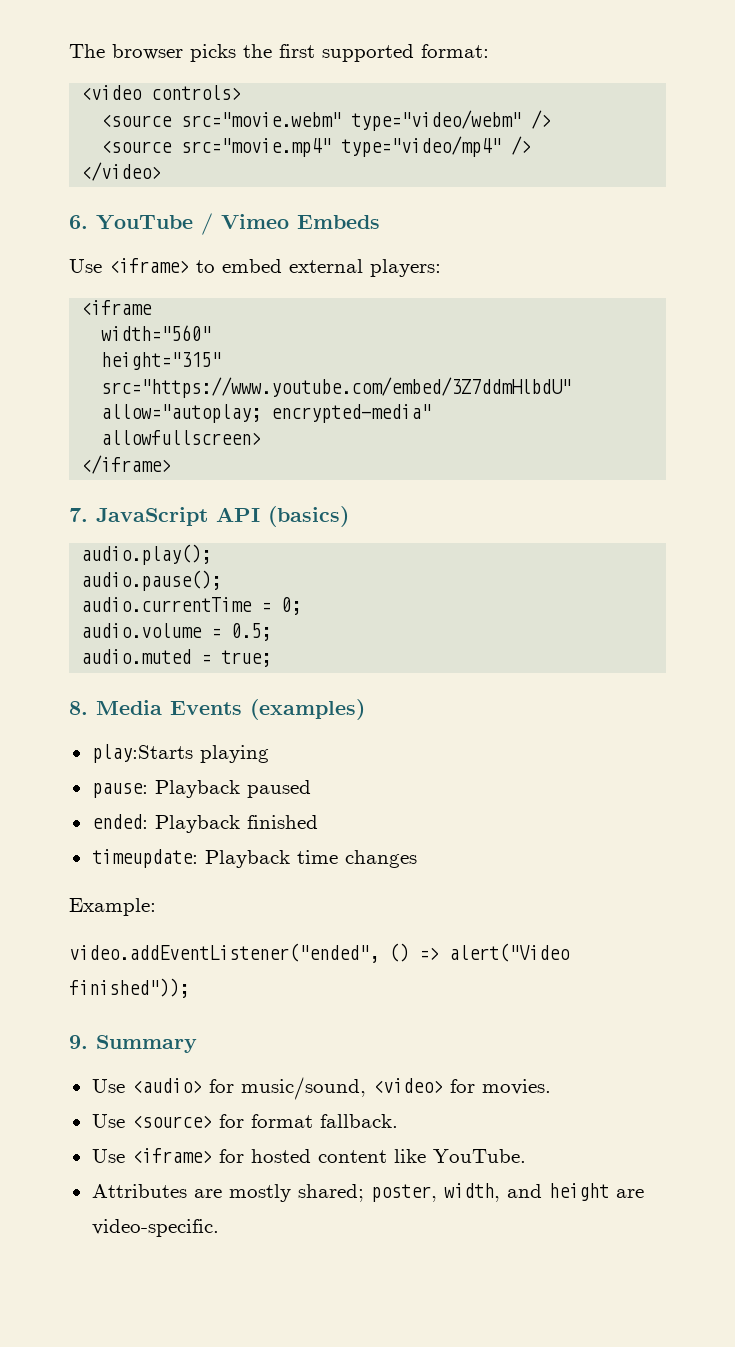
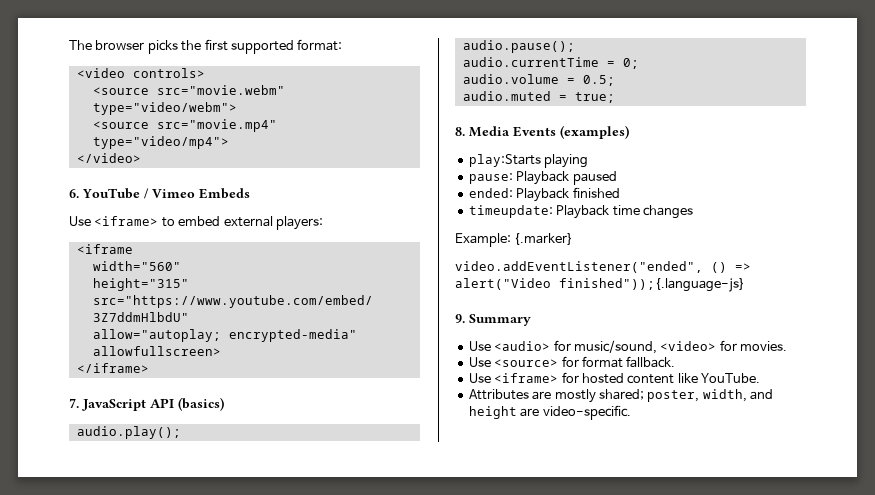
- <source src="movie.webm" type="video/webm" />
+ <source src="movie.webm" type="video/webm">
- <source src="movie.mp4" type="video/mp4" />
+ <source src="movie.mp4" type="video/mp4">
- Example:
+ Example: {.marker}
- video.addEventListener("ended", () => alert("Video finished"));
+ video.addEventListener("ended", () => alert("Video finished"));{.language-js}

